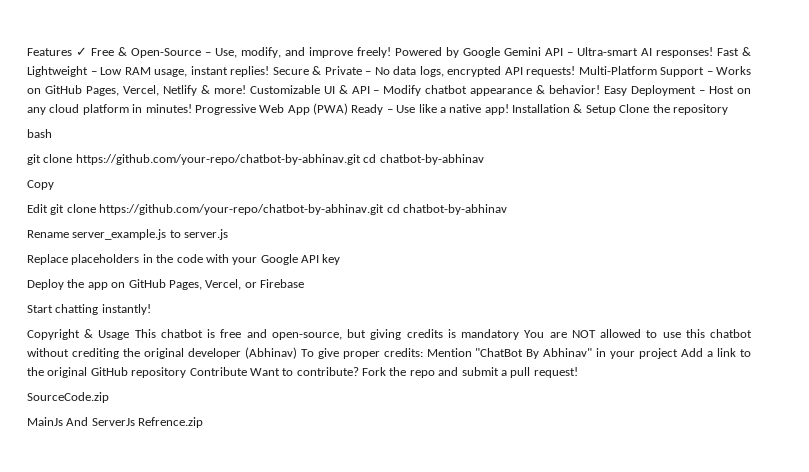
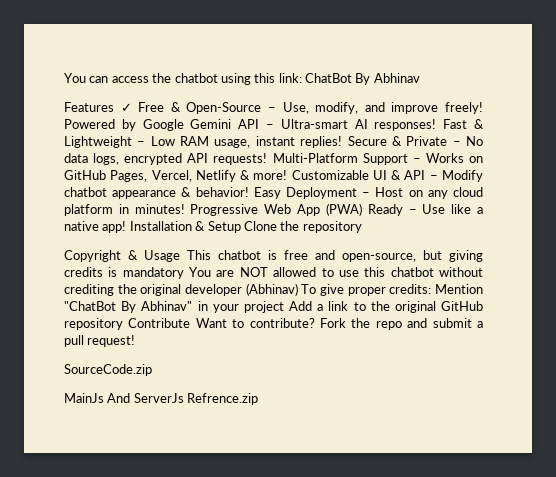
+ You can access the chatbot using this link: ChatBot By Abhinav
- bash
- git clone https://github.com/your-repo/chatbot-by-abhinav.git cd chatbot-by-abhinav
- Copy
- Edit git clone https://github.com/your-repo/chatbot-by-abhinav.git cd chatbot-by-abhinav
- Rename server_example.js to server.js
- Replace placeholders in the code with your Google API key
- Deploy the app on GitHub Pages, Vercel, or Firebase
- Start chatting instantly!

